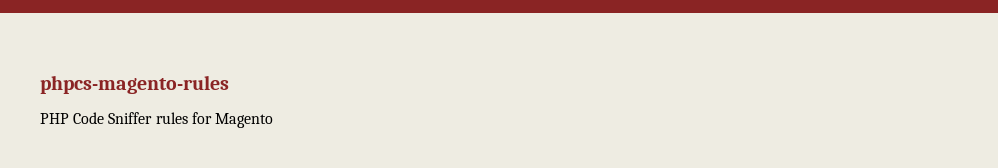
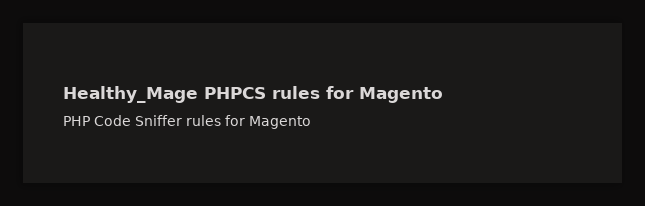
- phpcs-magento-rules
+ Healthy_Mage PHPCS rules for Magento

